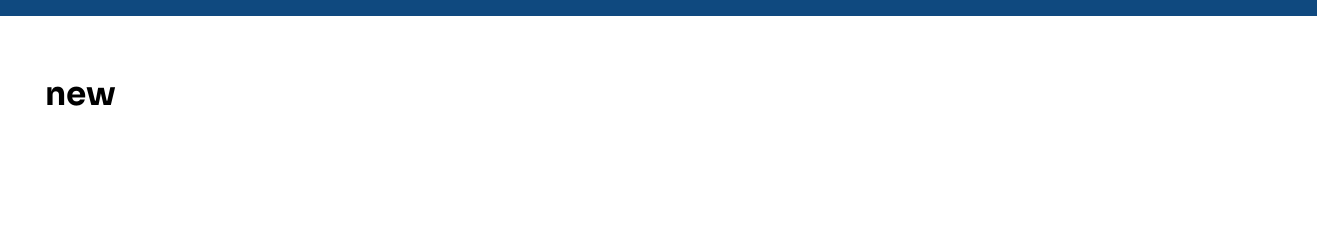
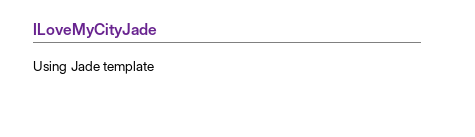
- new
+ ILoveMyCityJade
+ Using Jade template

